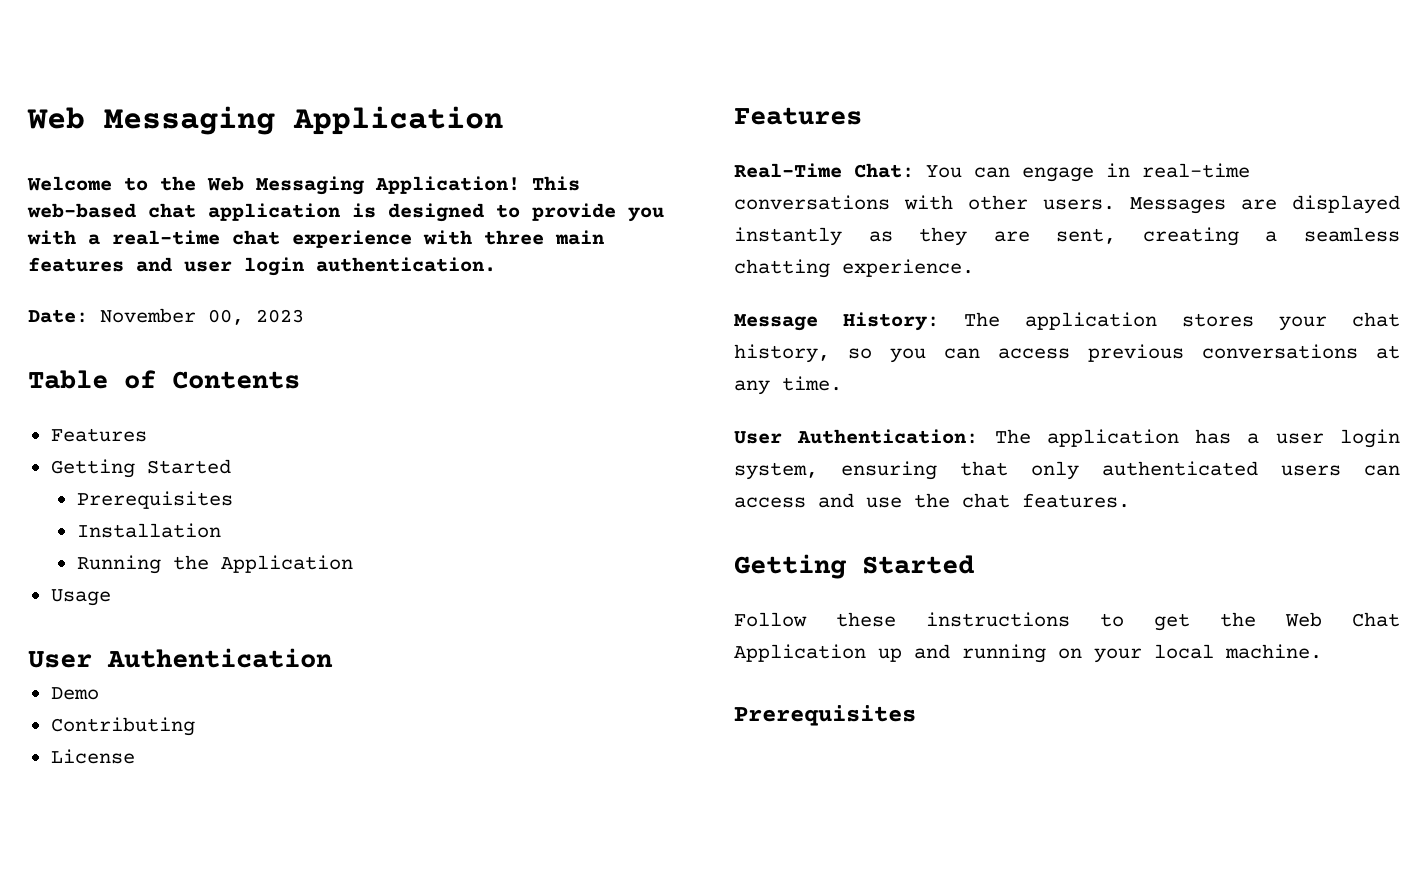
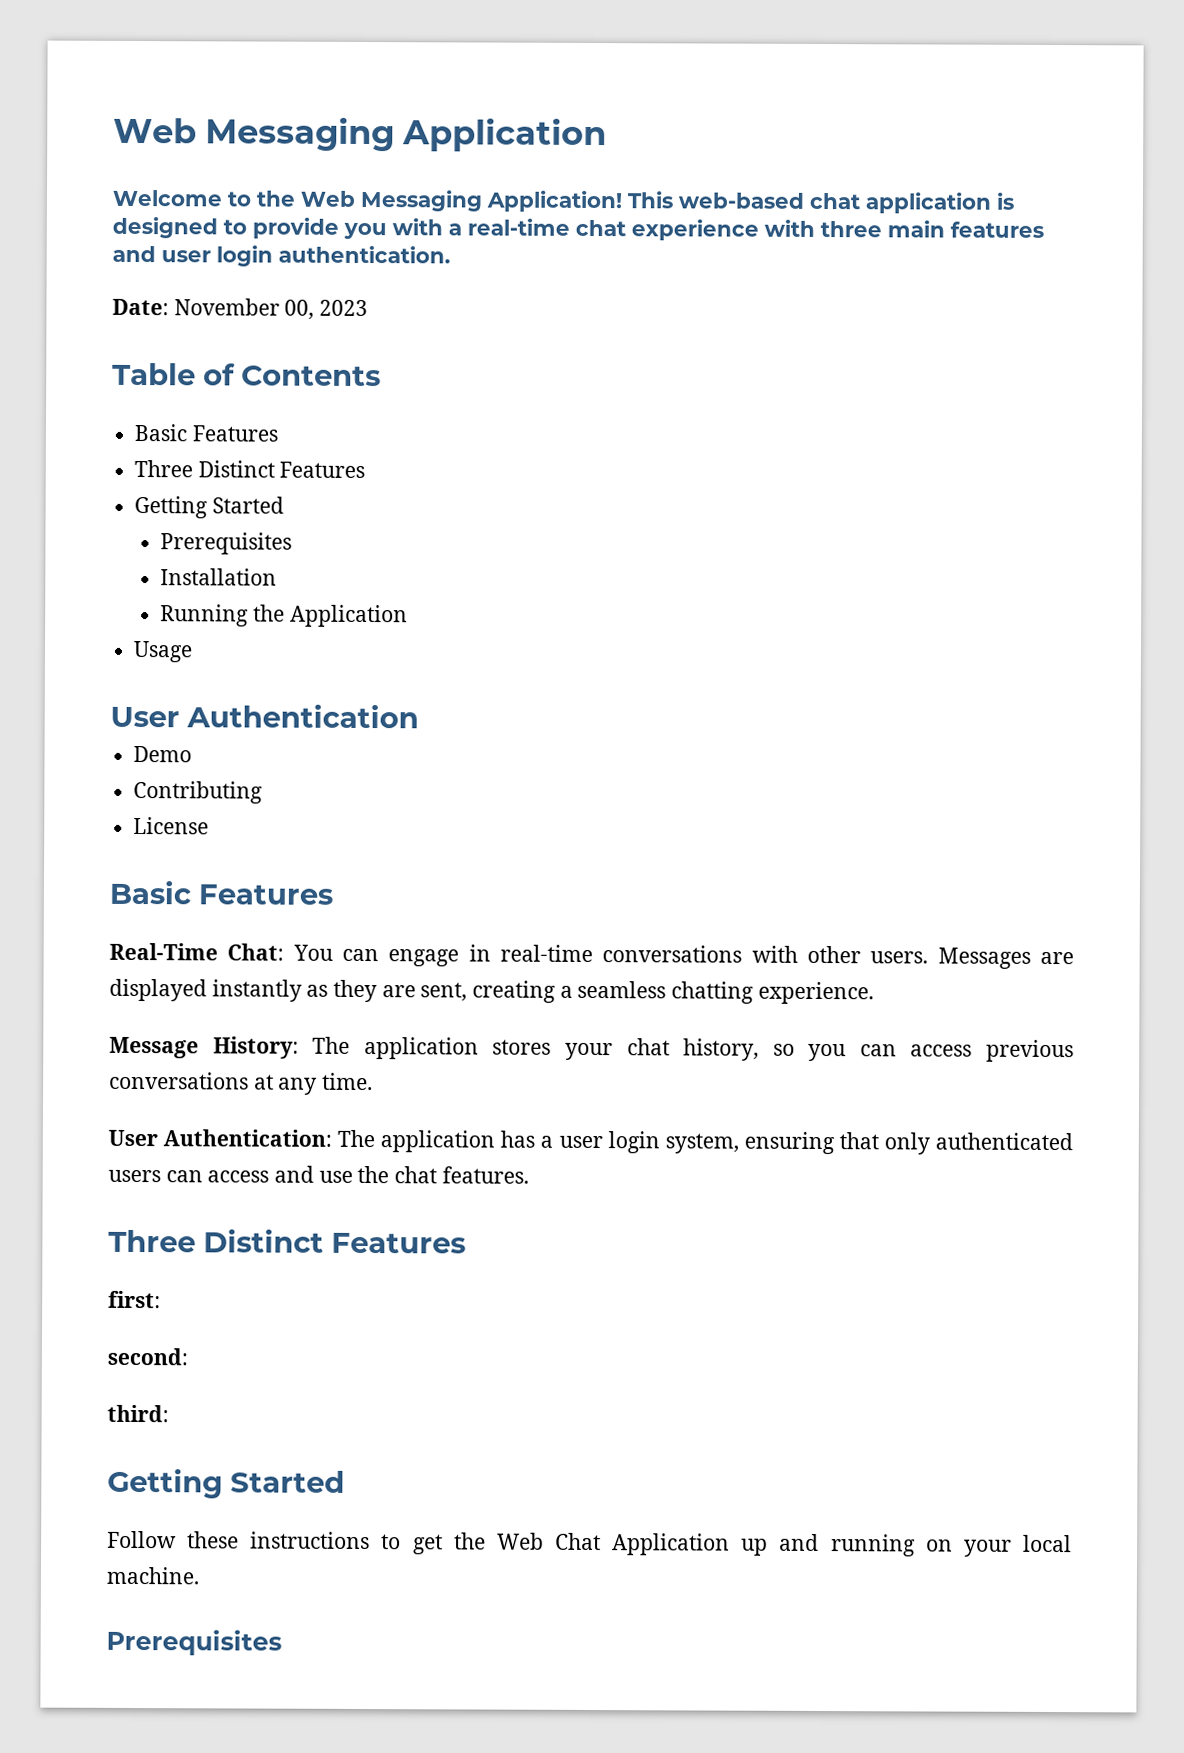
  Table of Contents
- Features
+ Basic Features
+ Three Distinct Features
  License
- Features
+ Basic Features
  User Authentication: The application has a user login system, ensuring that only authenticated users can access and use the chat features.
+ Three Distinct Features
+ first:
+ second:
+ third:

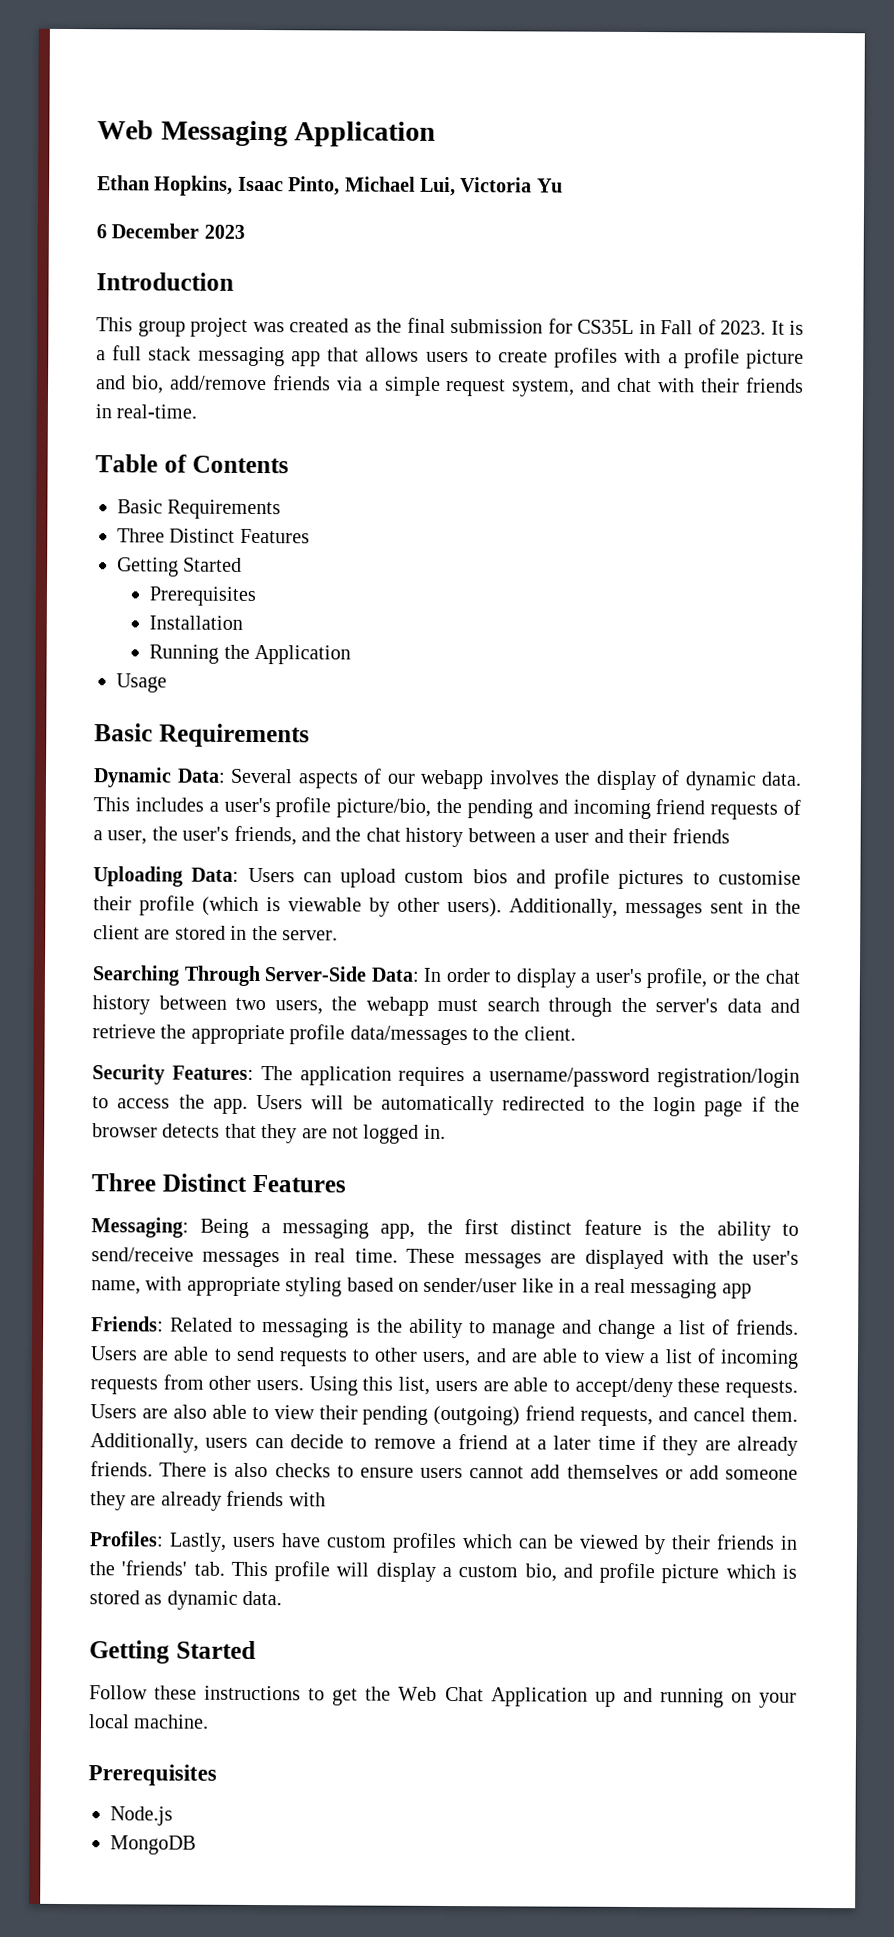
- Welcome to the Web Messaging Application! This web-based chat application is designed to provide you with a real-time chat experience with three main features and user login authentication.
- Date: November 00, 2023
+ Ethan Hopkins, Isaac Pinto, Michael Lui, Victoria Yu
+ 6 December 2023
+ Introduction
+ This group project was created as the final submission for CS35L in Fall of 2023. It is a full stack messaging app that allows users to create profiles with a profile picture and bio, add/remove friends via a simple request system, and chat with their friends in real-time.
  Table of Contents
- Basic Features
+ Basic Requirements
  Usage
- User Authentication
- Demo
- Contributing
- License
- Basic Features
- Real-Time Chat: You can engage in real-time conversations with other users. Messages are displayed instantly as they are sent, creating a seamless chatting experience.
- Message History: The application stores your chat history, so you can access previous conversations at any time.
- User Authentication: The application has a user login system, ensuring that only authenticated users can access and use the chat features.
+ Basic Requirements
+ Dynamic Data: Several aspects of our webapp involves the display of dynamic data. This includes a user's profile picture/bio, the pending and incoming friend requests of a user, the user's friends, and the chat history between a user and their friends
+ Uploading Data: Users can upload custom bios and profile pictures to customise their profile (which is viewable by other users). Additionally, messages sent in the client are stored in the server.
+ Searching Through Server-Side Data: In order to display a user's profile, or the chat history between two users, the webapp must search through the server's data and retrieve the appropriate profile data/messages to the client.
+ Security Features: The application requires a username/password registration/login to access the app. Users will be automatically redirected to the login page if the browser detects that they are not logged in.
  Three Distinct Features
- first:
- second:
- third:
+ Messaging: Being a messaging app, the first distinct feature is the ability to send/receive messages in real time. These messages are displayed with the user's name, with appropriate styling based on sender/user like in a real messaging app
+ Friends: Related to messaging is the ability to manage and change a list of friends. Users are able to send requests to other users, and are able to view a list of incoming requests from other users. Using this list, users are able to accept/deny these requests. Users are also able to view their pending (outgoing) friend requests, and cancel them. Additionally, users can decide to remove a friend at a later time if they are already friends. There is also checks to ensure users cannot add themselves or add someone they are already friends with
+ Profiles: Lastly, users have custom profiles which can be viewed by their friends in the 'friends' tab. This profile will display a custom bio, and profile picture which is stored as dynamic data.
+ Node.js
+ MongoDB

